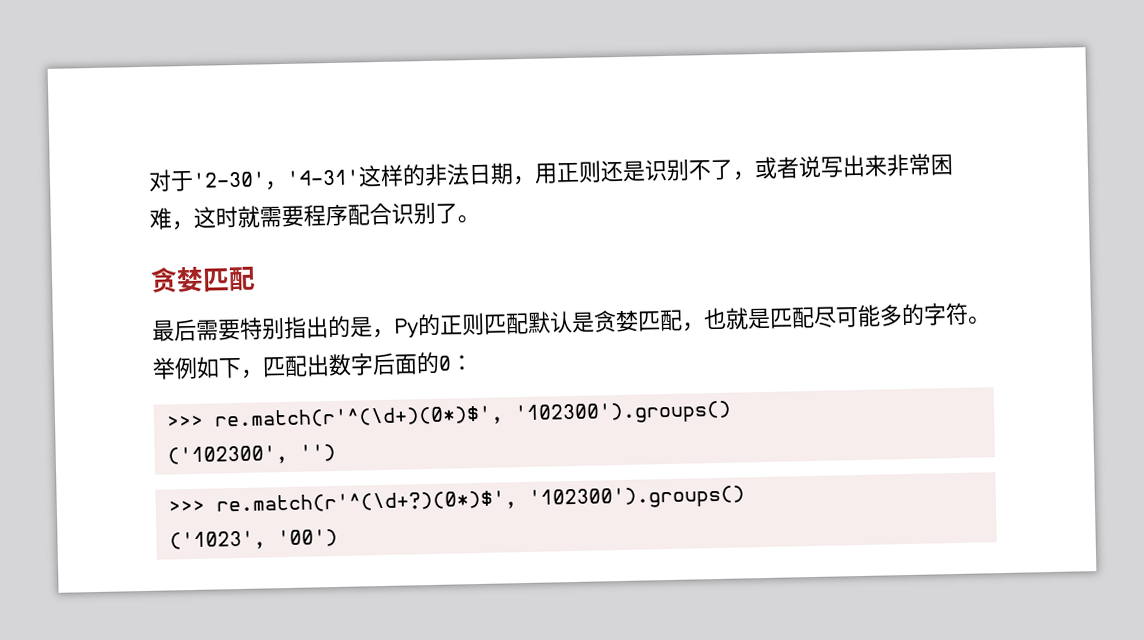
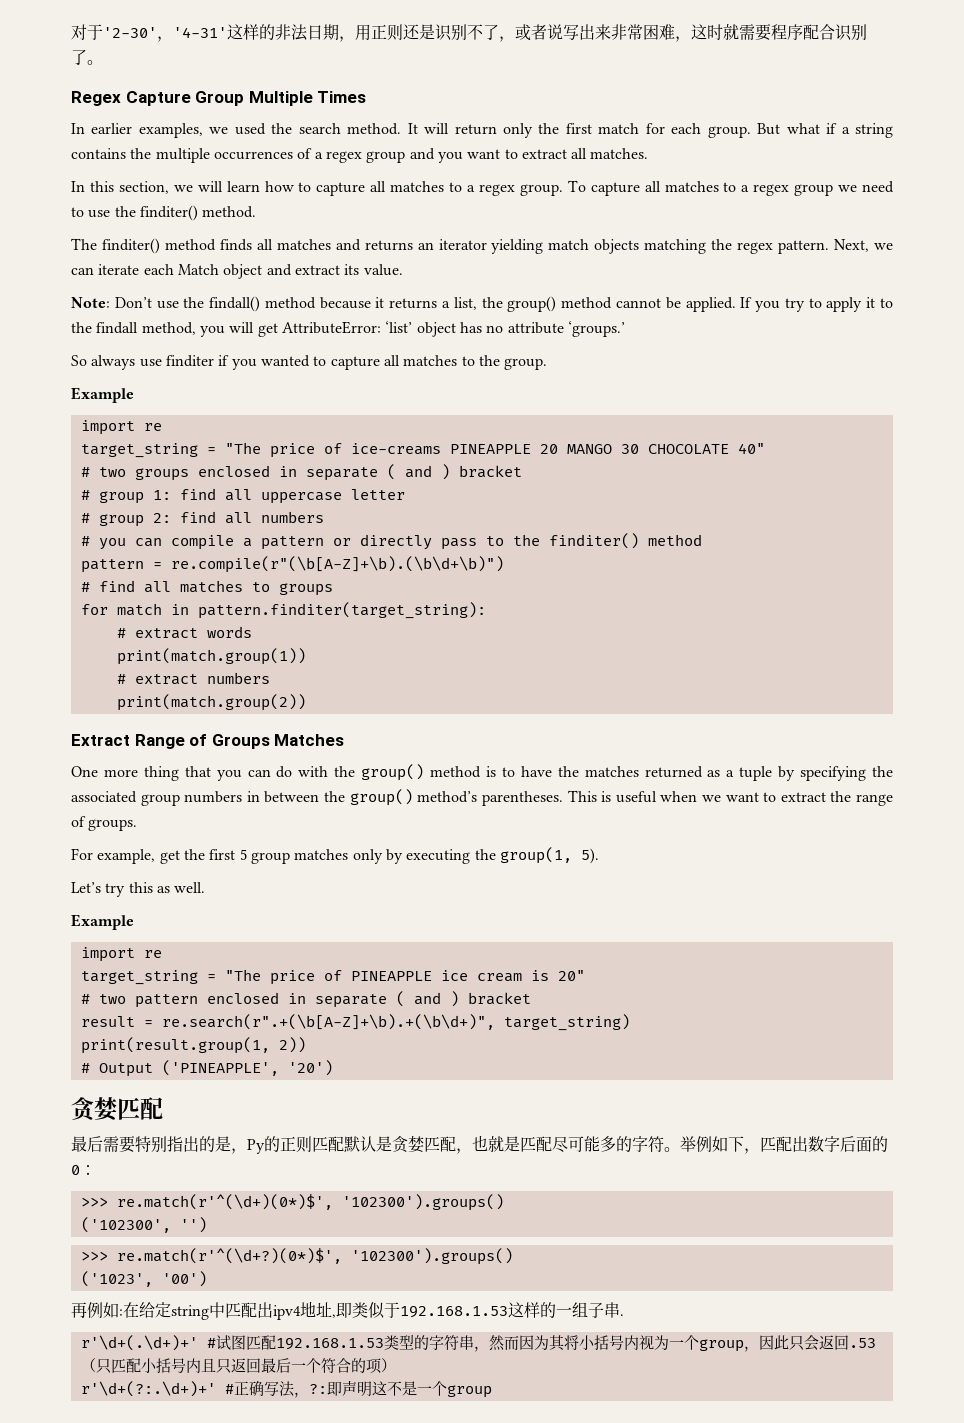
+ Regex Capture Group Multiple Times
+ In earlier examples, we used the search method. It will return only the first match for each group. But what if a string contains the multiple occurrences of a regex group and you want to extract all matches.
+ In this section, we will learn how to capture all matches to a regex group. To capture all matches to a regex group we need to use the finditer() method.
+ The finditer() method finds all matches and returns an iterator yielding match objects matching the regex pattern. Next, we can iterate each Match object and extract its value.
+ Note: Don’t use the findall() method because it returns a list, the group() method cannot be applied. If you try to apply it to the findall method, you will get AttributeError: ‘list’ object has no attribute ‘groups.’
+ So always use finditer if you wanted to capture all matches to the group.
+ Example
+ import re
+ target_string = "The price of ice-creams PINEAPPLE 20 MANGO 30 CHOCOLATE 40"
+ # two groups enclosed in separate ( and ) bracket
+ # group 1: find all uppercase letter
+ # group 2: find all numbers
+ # you can compile a pattern or directly pass to the finditer() method
+ pattern = re.compile(r"(\b[A-Z]+\b).(\b\d+\b)")
+ # find all matches to groups
+ for match in pattern.finditer(target_string):
+ # extract words
+ print(match.group(1))
+ # extract numbers
+ print(match.group(2))
+ Extract Range of Groups Matches
+ One more thing that you can do with the group() method is to have the matches returned as a tuple by specifying the associated group numbers in between the group() method’s parentheses. This is useful when we want to extract the range of groups.
+ For example, get the first 5 group matches only by executing the group(1, 5).
+ Let’s try this as well.
+ Example
+ import re
+ target_string = "The price of PINEAPPLE ice cream is 20"
+ # two pattern enclosed in separate ( and ) bracket
+ result = re.search(r".+(\b[A-Z]+\b).+(\b\d+)", target_string)
+ print(result.group(1, 2))
+ # Output ('PINEAPPLE', '20')
+ 再例如:在给定string中匹配出ipv4地址,即类似于192.168.1.53这样的一组子串.
+ r'\d+(.\d+)+' #试图匹配192.168.1.53类型的字符串，然而因为其将小括号内视为一个group，因此只会返回.53（只匹配小括号内且只返回最后一个符合的项）
+ r'\d+(?:.\d+)+' #正确写法，?:即声明这不是一个group

